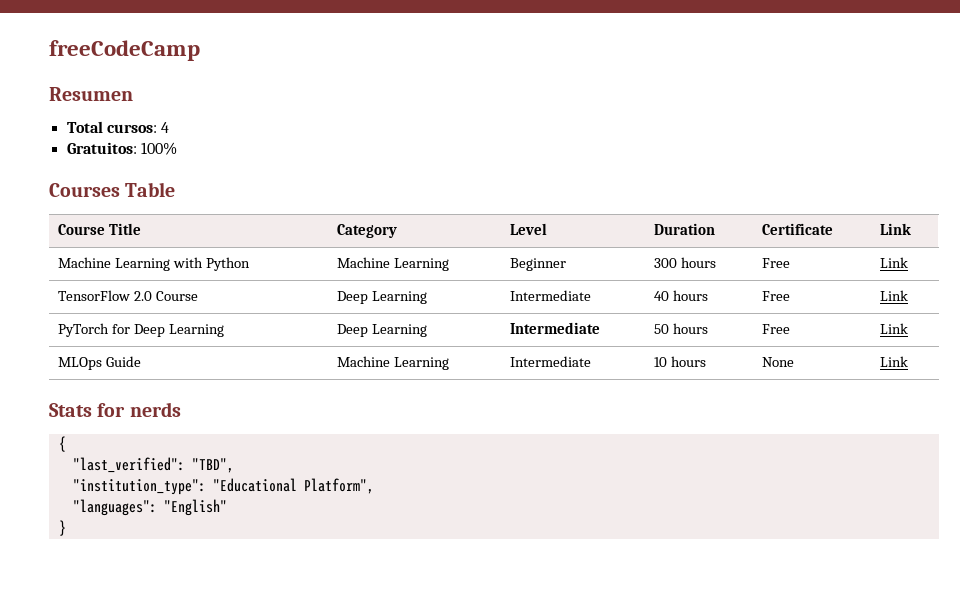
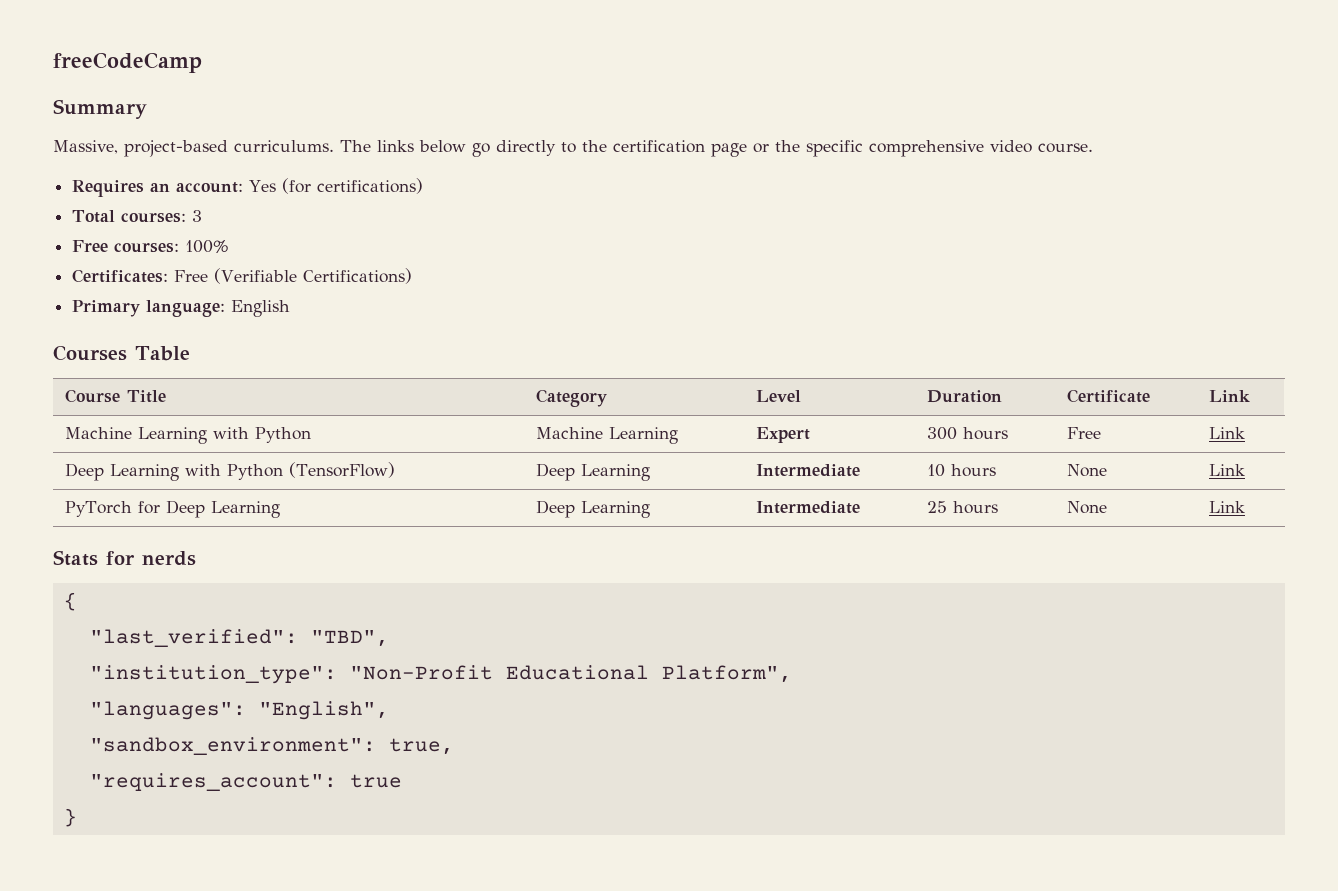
- Resumen
- Total cursos: 4
- Gratuitos: 100%
+ Summary
+ Massive, project-based curriculums. The links below go directly to the certification page or the specific comprehensive video course.
+ Requires an account: Yes (for certifications)
+ Total courses: 3
+ Free courses: 100%
+ Certificates: Free (Verifiable Certifications)
+ Primary language: English
- Machine Learning with Python | Machine Learning | Beginner | 300 hours | Free | Link
+ Machine Learning with Python | Machine Learning | Expert | 300 hours | Free | Link
- TensorFlow 2.0 Course | Deep Learning | Intermediate | 40 hours | Free | Link
+ Deep Learning with Python (TensorFlow) | Deep Learning | Intermediate | 10 hours | None | Link
- PyTorch for Deep Learning | Deep Learning | Intermediate | 50 hours | Free | Link
- MLOps Guide | Machine Learning | Intermediate | 10 hours | None | Link
+ PyTorch for Deep Learning | Deep Learning | Intermediate | 25 hours | None | Link
- "institution_type": "Educational Platform",
+ "institution_type": "Non-Profit Educational Platform",
- "languages": "English"
+ "languages": "English",
+ "sandbox_environment": true,
+ "requires_account": true

